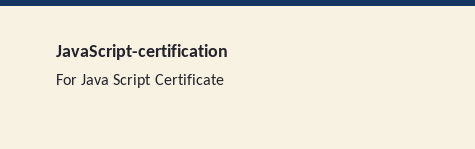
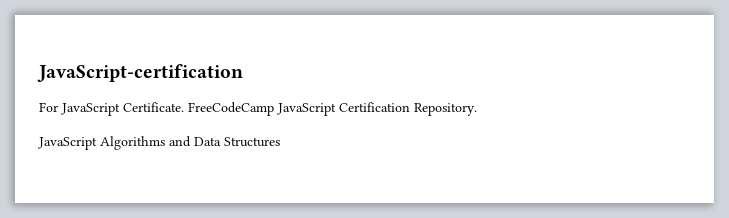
- For Java Script Certificate
+ For JavaScript Certificate. FreeCodeCamp JavaScript Certification Repository.
+ JavaScript Algorithms and Data Structures

